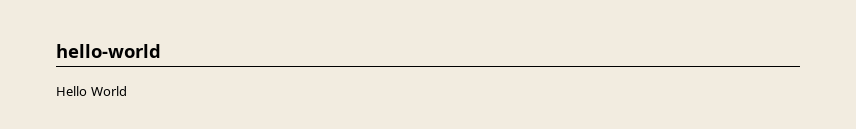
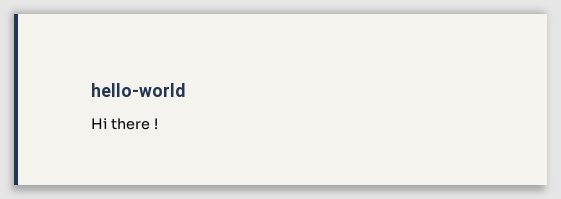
- Hello World
+ Hi there !

